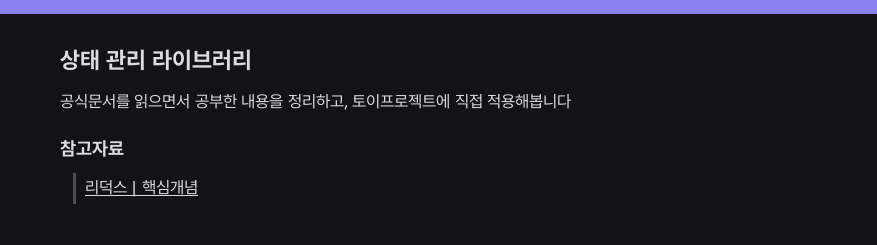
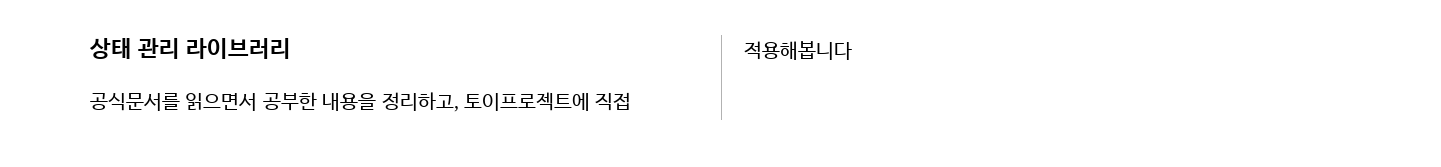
- 참고자료
- 리덕스 | 핵심개념

